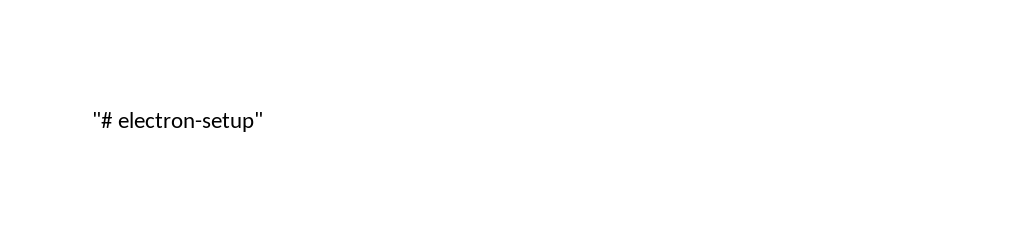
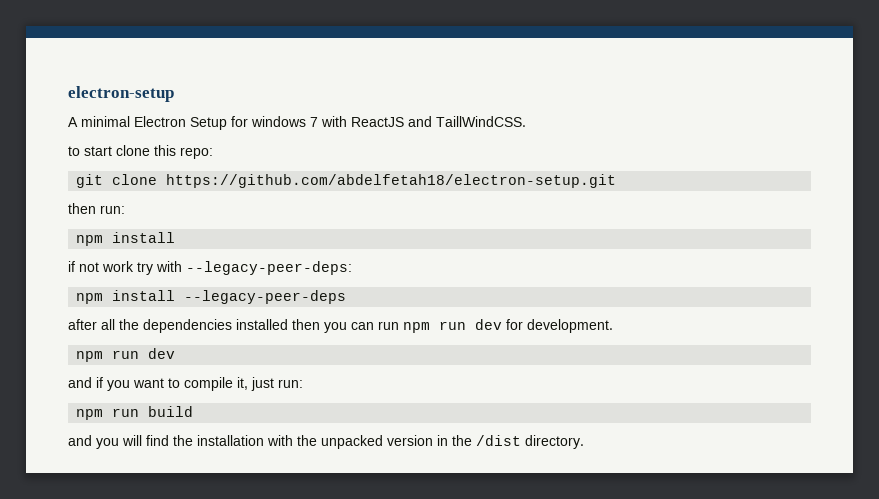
- "# electron-setup"
+ electron-setup
+ A minimal Electron Setup for windows 7 with ReactJS and TaillWindCSS.
+ to start clone this repo:
+ git clone https://github.com/abdelfetah18/electron-setup.git
+ then run:
+ npm install
+ if not work try with --legacy-peer-deps:
+ npm install --legacy-peer-deps
+ after all the dependencies installed then you can run npm run dev for development.
+ npm run dev
+ and if you want to compile it, just run:
+ npm run build
+ and you will find the installation with the unpacked version in the /dist directory.

